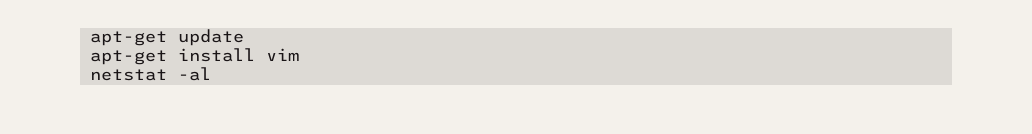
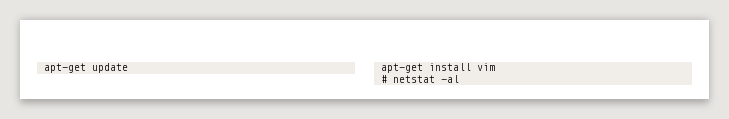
- netstat -al
+ # netstat -al

